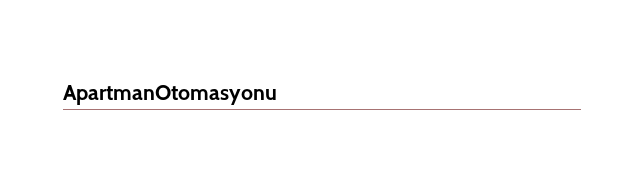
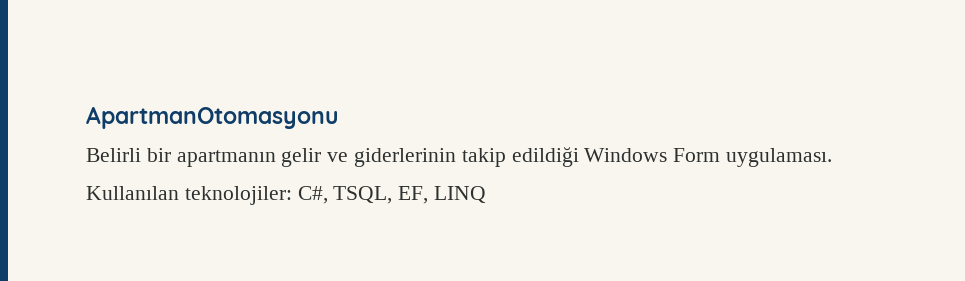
+ Belirli bir apartmanın gelir ve giderlerinin takip edildiği Windows Form uygulaması.
+ Kullanılan teknolojiler: C#, TSQL, EF, LINQ

